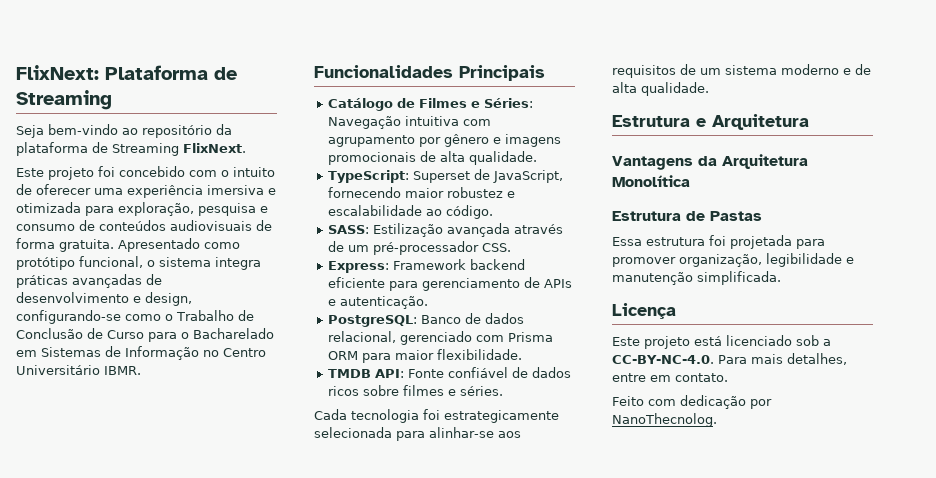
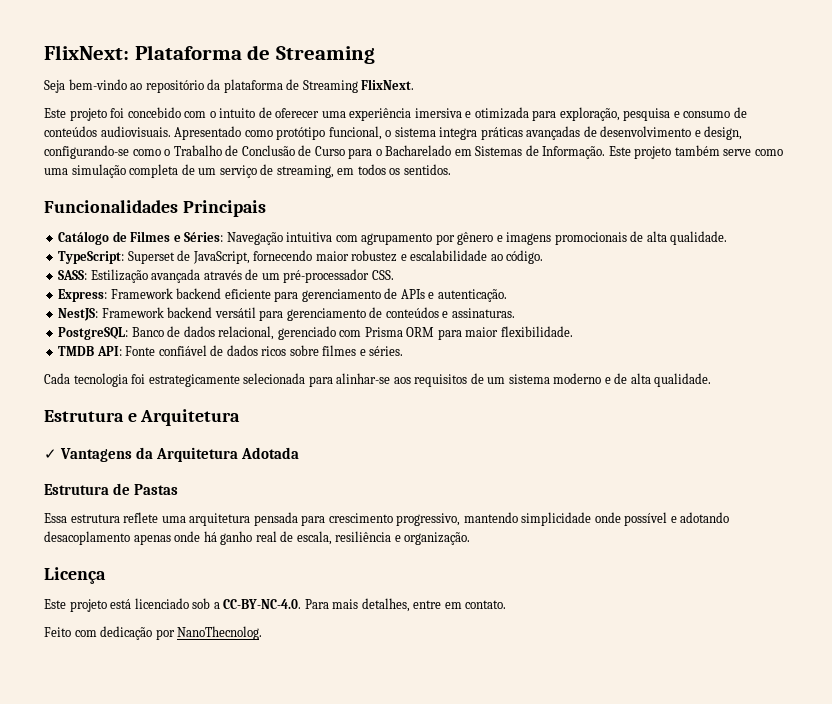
- Este projeto foi concebido com o intuito de oferecer uma experiência imersiva e otimizada para exploração, pesquisa e consumo de conteúdos audiovisuais de forma gratuita.
+ Este projeto foi concebido com o intuito de oferecer uma experiência imersiva e otimizada para exploração, pesquisa e consumo de conteúdos audiovisuais.
- Apresentado como protótipo funcional, o sistema integra práticas avançadas de desenvolvimento e design, configurando-se como o Trabalho de Conclusão de Curso para o Bacharelado em Sistemas de Informação no Centro Universitário IBMR.
+ Apresentado como protótipo funcional, o sistema integra práticas avançadas de desenvolvimento e design, configurando-se como o Trabalho de Conclusão de Curso para o Bacharelado em Sistemas de Informação. Este projeto também serve como uma simulação completa de um serviço de streaming, em todos os sentidos.
+ NestJS: Framework backend versátil para gerenciamento de conteúdos e assinaturas.
- Vantagens da Arquitetura Monolítica
+ ✓ Vantagens da Arquitetura Adotada
- Essa estrutura foi projetada para promover organização, legibilidade e manutenção simplificada.
+ Essa estrutura reflete uma arquitetura pensada para crescimento progressivo, mantendo simplicidade onde possível e adotando desacoplamento apenas onde há ganho real de escala, resiliência e organização.

